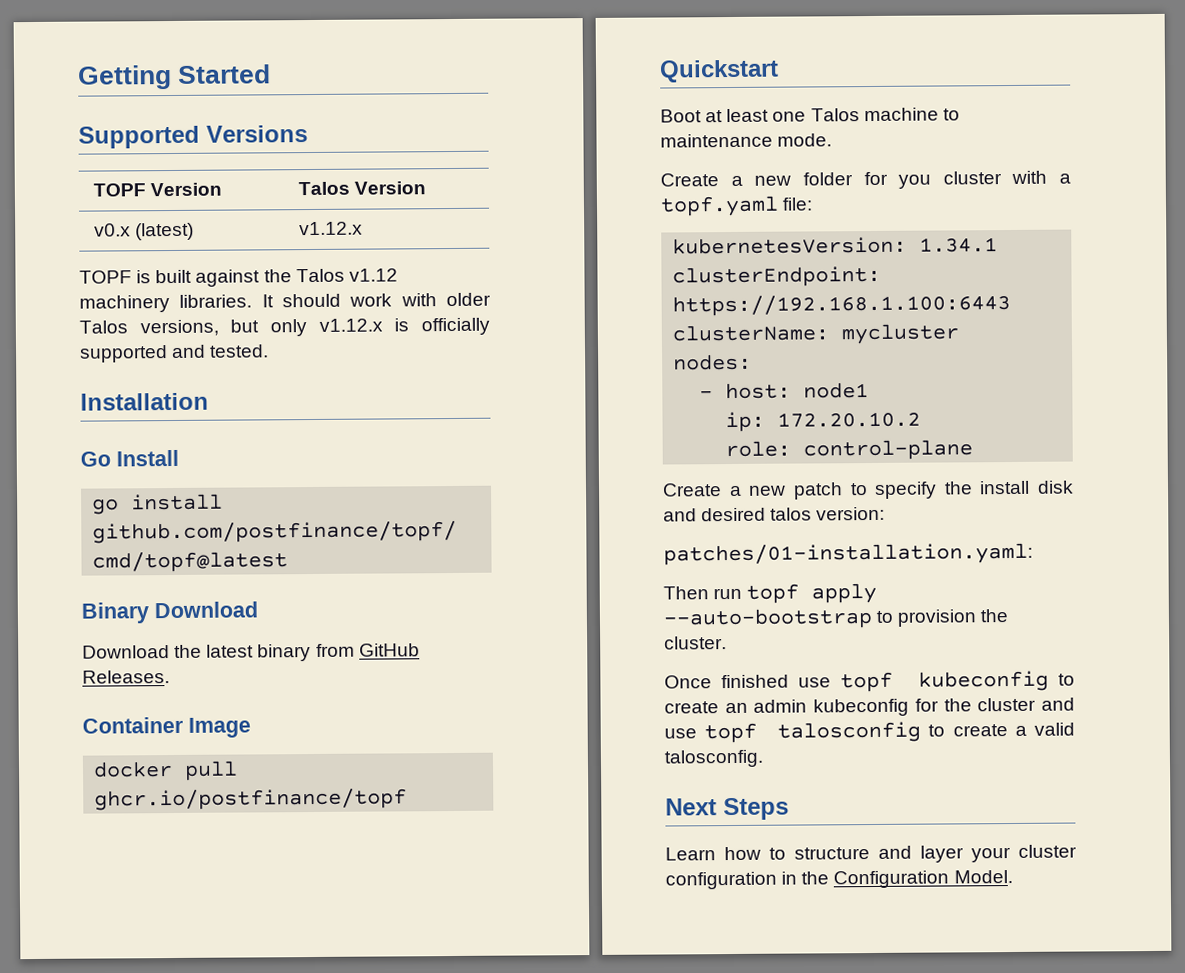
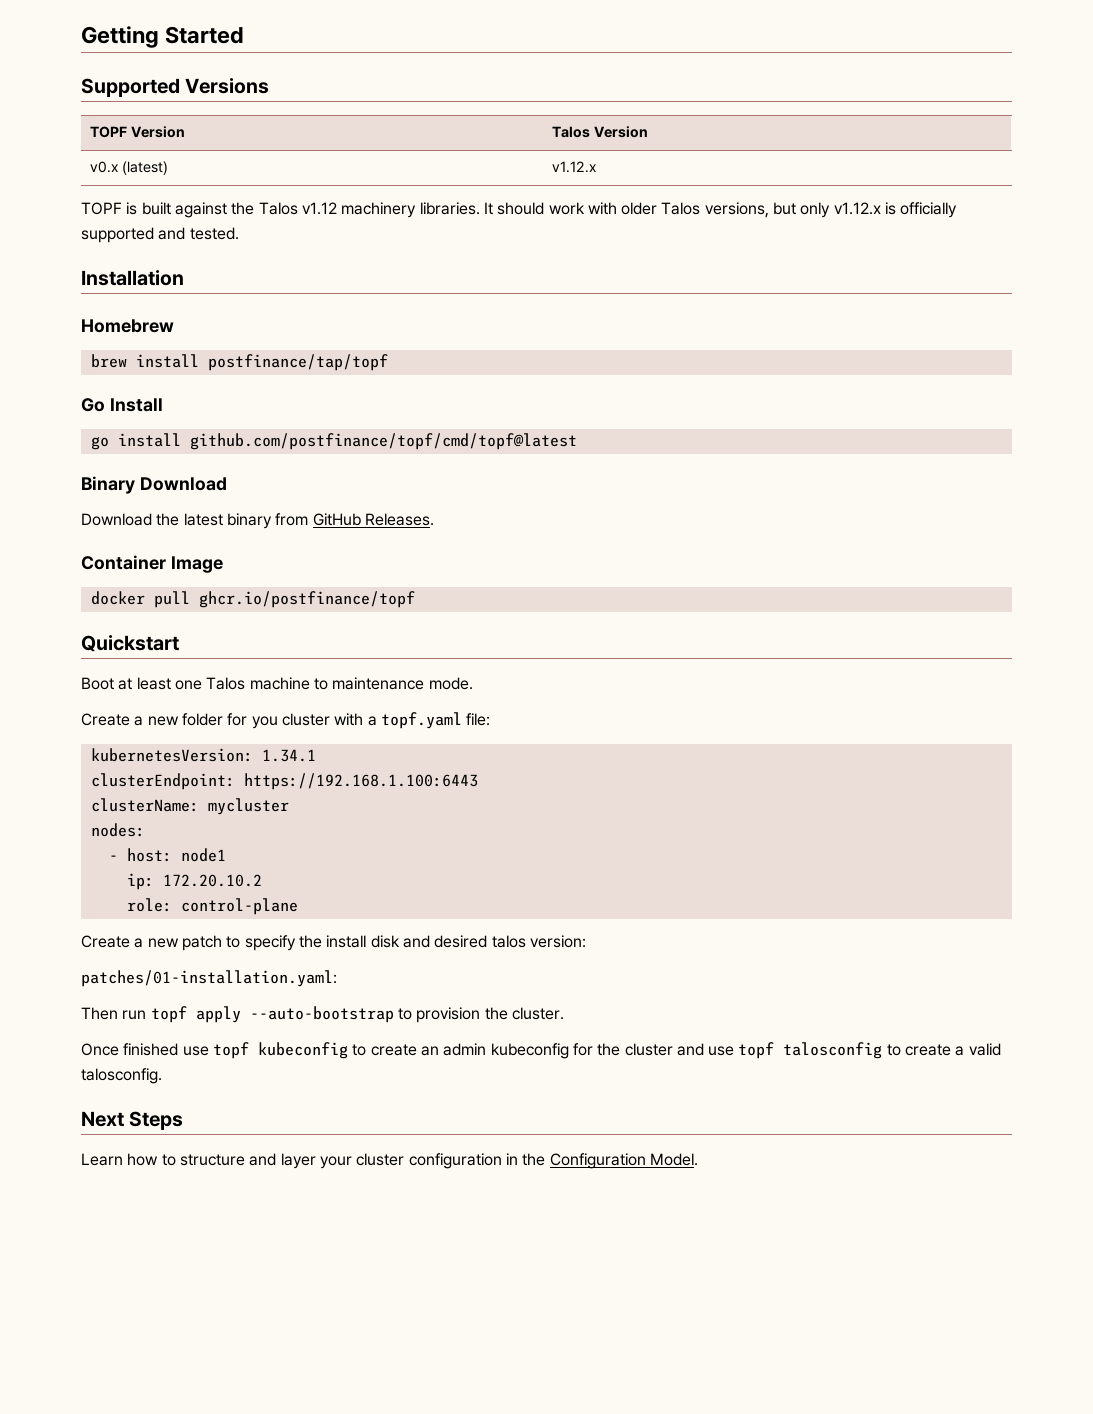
+ Homebrew
+ brew install postfinance/tap/topf

